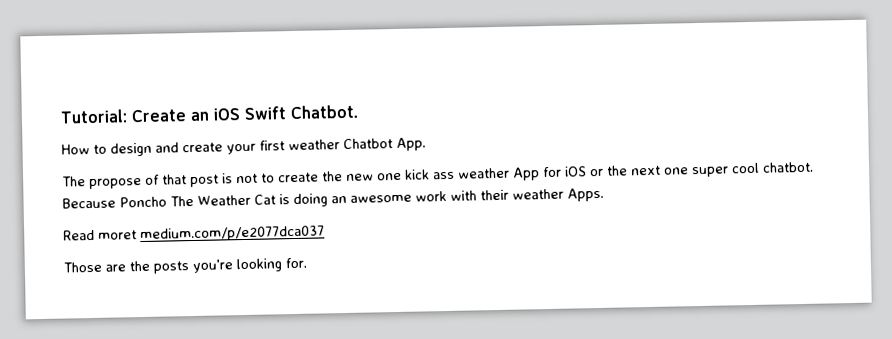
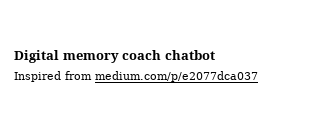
- Tutorial: Create an iOS Swift Chatbot.
- How to design and create your first weather Chatbot App.
- The propose of that post is not to create the new one kick ass weather App for iOS or the next one super cool chatbot. Because Poncho The Weather Cat is doing an awesome work with their weather Apps.
- Read moret medium.com/p/e2077dca037
- Those are the posts you're looking for.
+ Digital memory coach chatbot
+ Inspired from medium.com/p/e2077dca037

